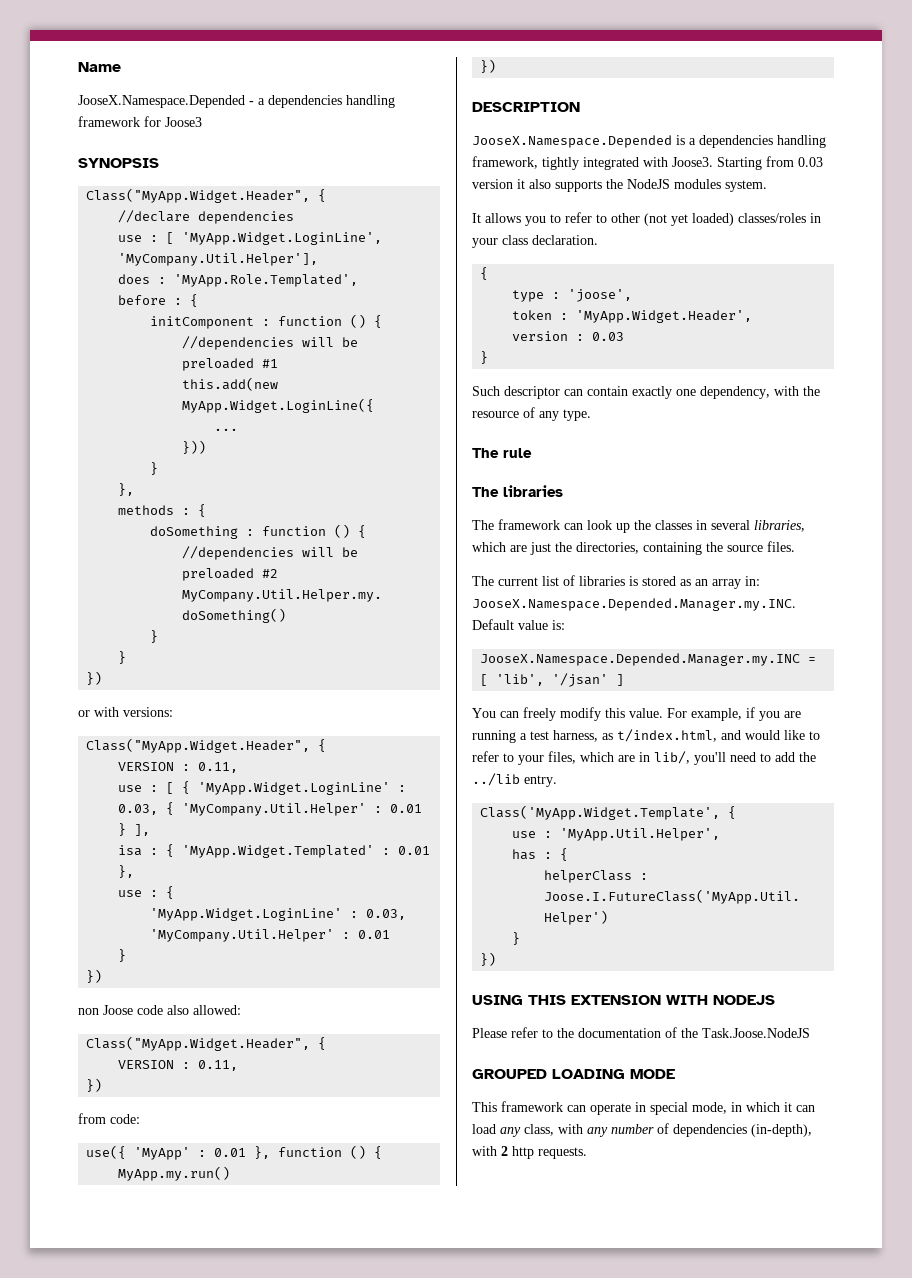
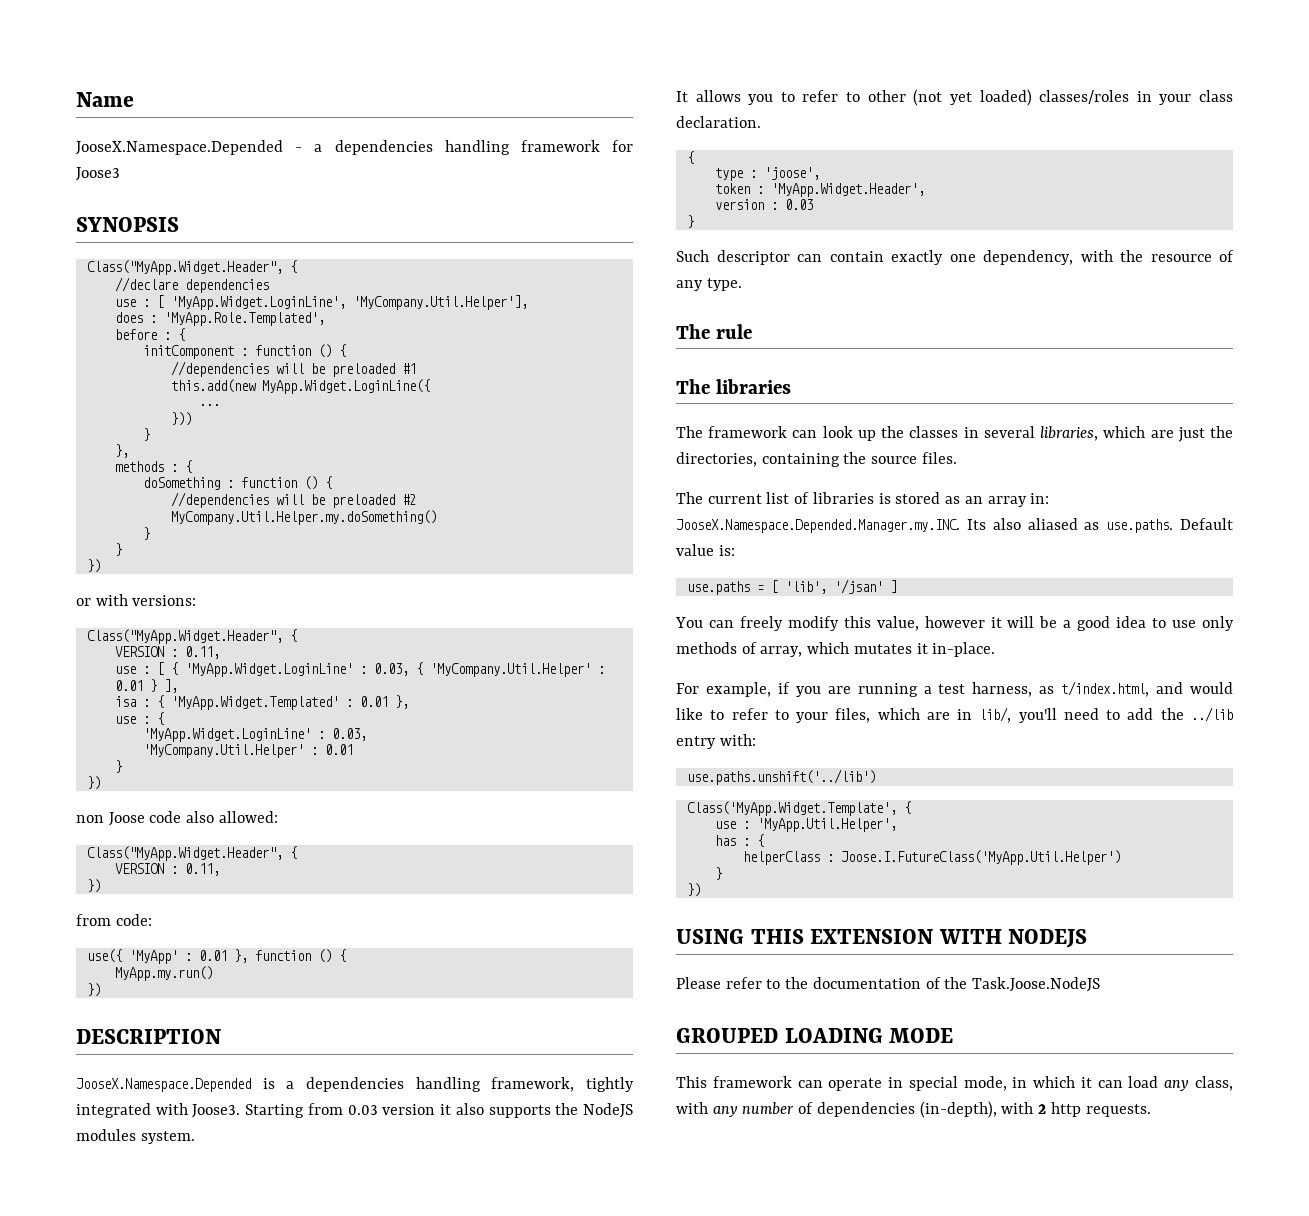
- The current list of libraries is stored as an array in: JooseX.Namespace.Depended.Manager.my.INC. Default value is:
+ The current list of libraries is stored as an array in: JooseX.Namespace.Depended.Manager.my.INC. Its also aliased as use.paths. Default value is:
- JooseX.Namespace.Depended.Manager.my.INC = [ 'lib', '/jsan' ]
+ use.paths = [ 'lib', '/jsan' ]
- You can freely modify this value. For example, if you are running a test harness, as t/index.html, and would like to refer to your files, which are in lib/, you'll need to add the ../lib entry.
+ You can freely modify this value, however it will be a good idea to use only methods of array, which mutates it in-place.
+ For example, if you are running a test harness, as t/index.html, and would like to refer to your files, which are in lib/, you'll need to add the ../lib entry with:
+ use.paths.unshift('../lib')

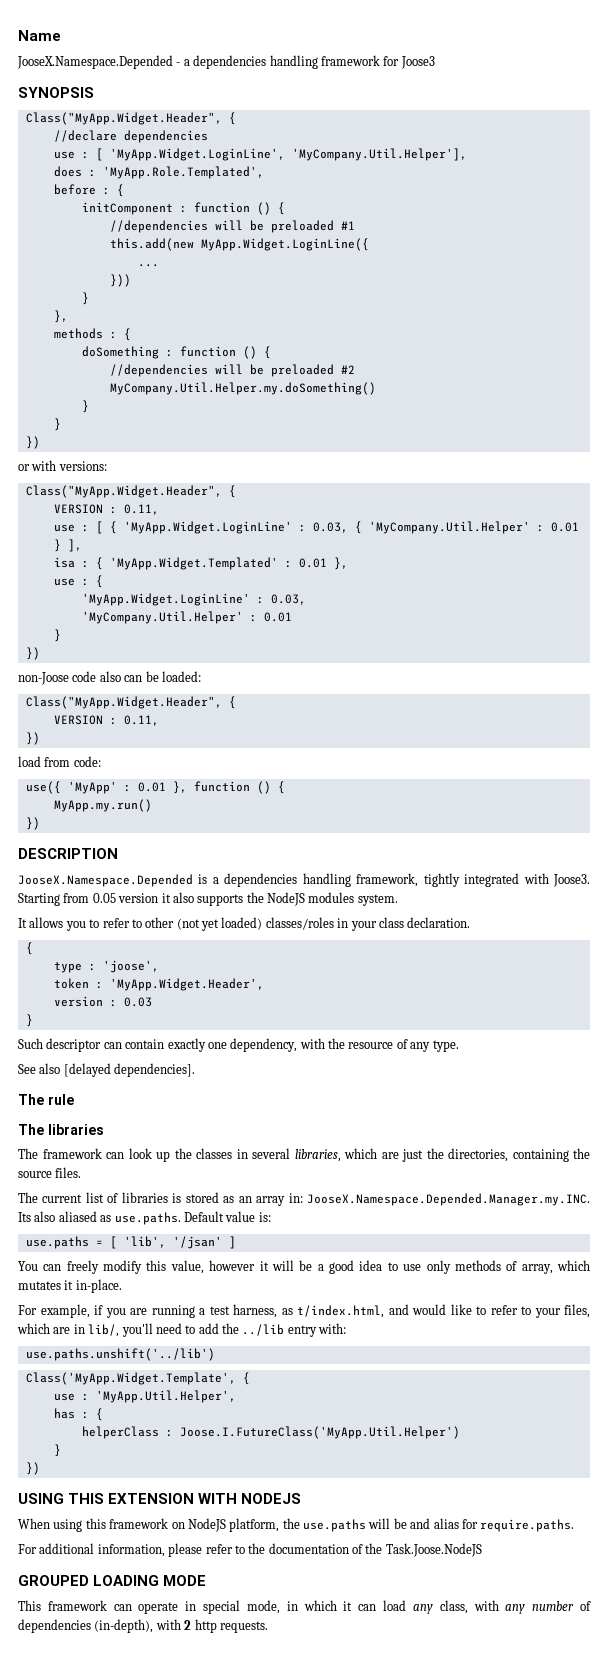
- non Joose code also allowed:
+ non-Joose code also can be loaded:
- from code:
+ load from code:
- Starting from 0.03 version it also supports the NodeJS modules system.
+ Starting from 0.05 version it also supports the NodeJS modules system.
+ See also [delayed dependencies].
- Please refer to the documentation of the Task.Joose.NodeJS
+ When using this framework on NodeJS platform, the use.paths will be and alias for require.paths.
+ For additional information, please refer to the documentation of the Task.Joose.NodeJS

